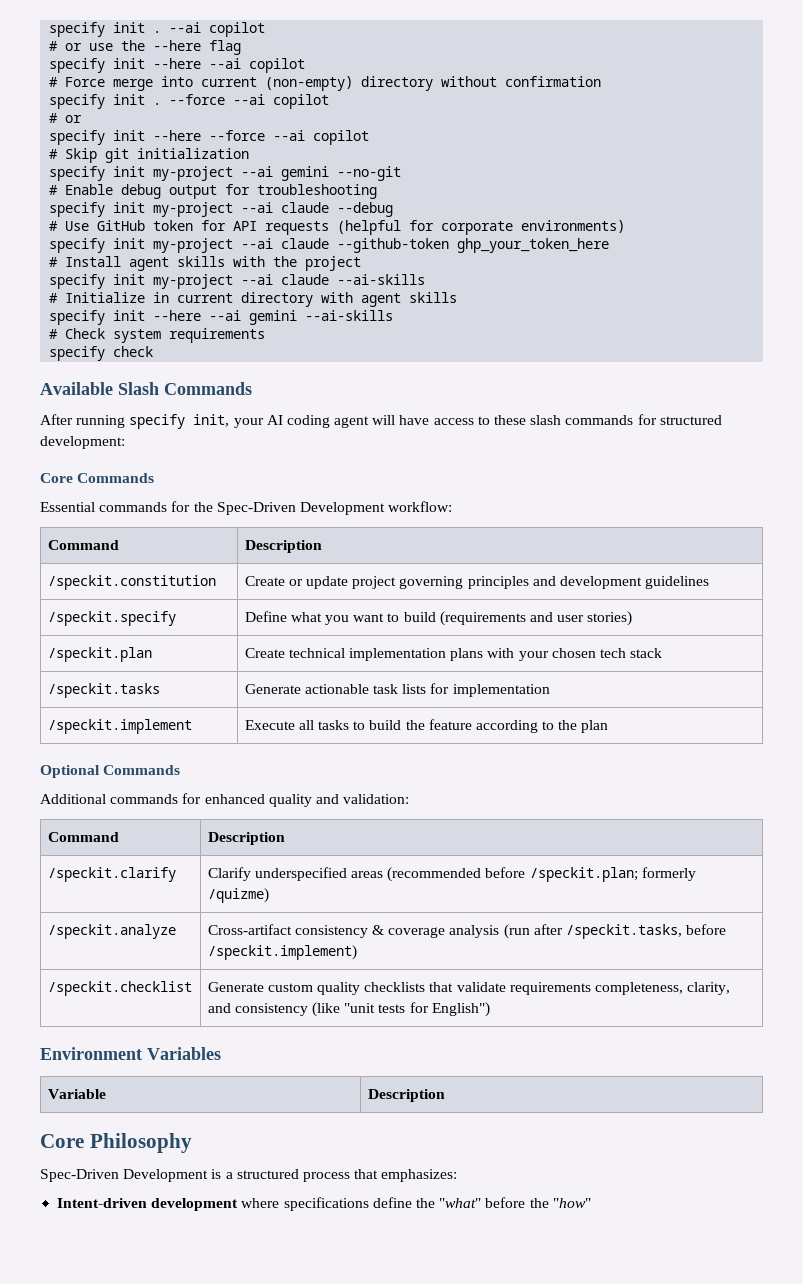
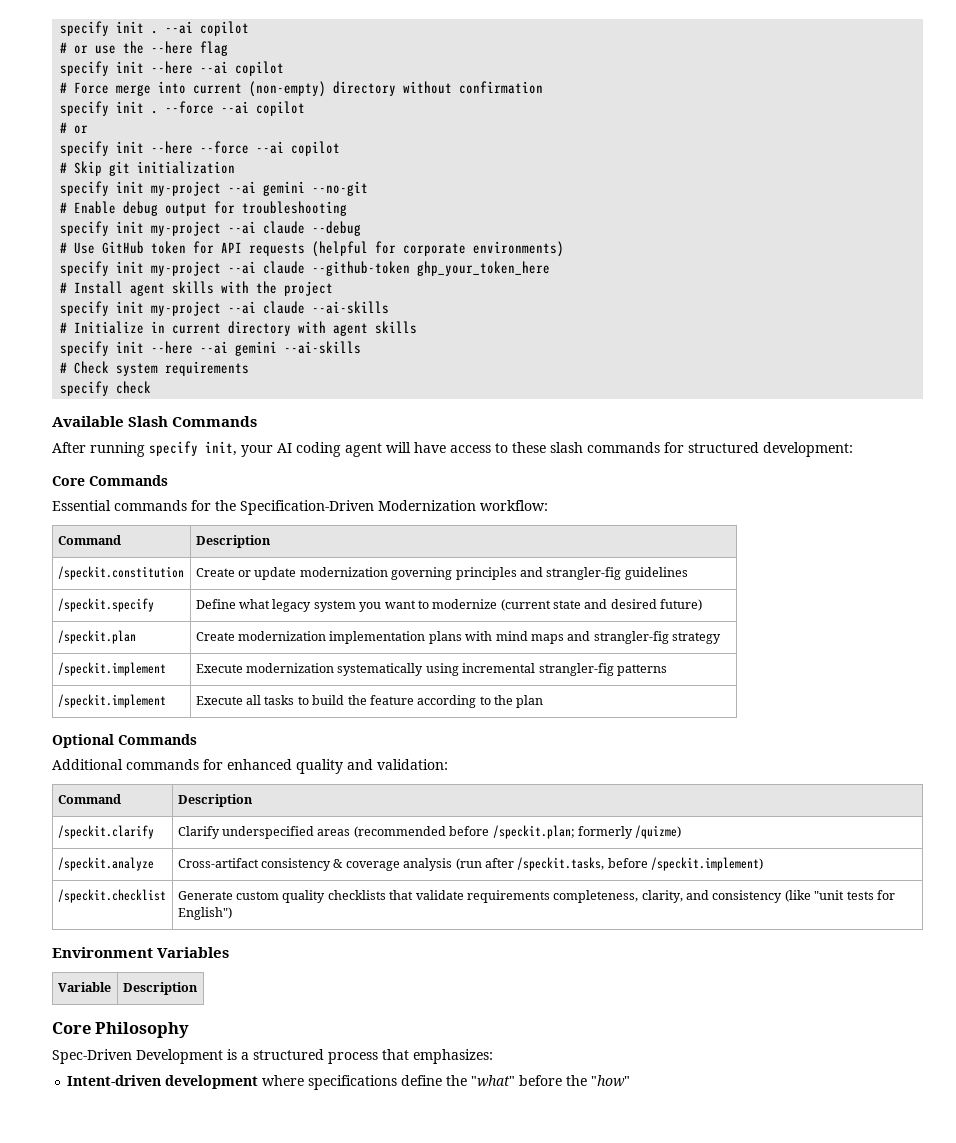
- Essential commands for the Spec-Driven Development workflow:
+ Essential commands for the Specification-Driven Modernization workflow:
- /speckit.constitution | Create or update project governing principles and development guidelines
+ /speckit.constitution | Create or update modernization governing principles and strangler-fig guidelines
- /speckit.specify | Define what you want to build (requirements and user stories)
+ /speckit.specify | Define what legacy system you want to modernize (current state and desired future)
- /speckit.plan | Create technical implementation plans with your chosen tech stack
- /speckit.tasks | Generate actionable task lists for implementation
+ /speckit.plan | Create modernization implementation plans with mind maps and strangler-fig strategy
+ /speckit.implement | Execute modernization systematically using incremental strangler-fig patterns

